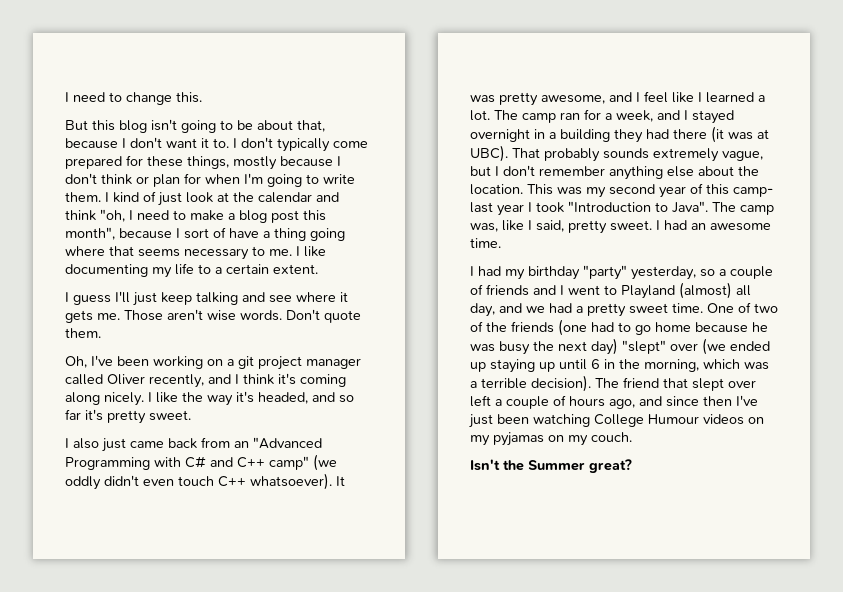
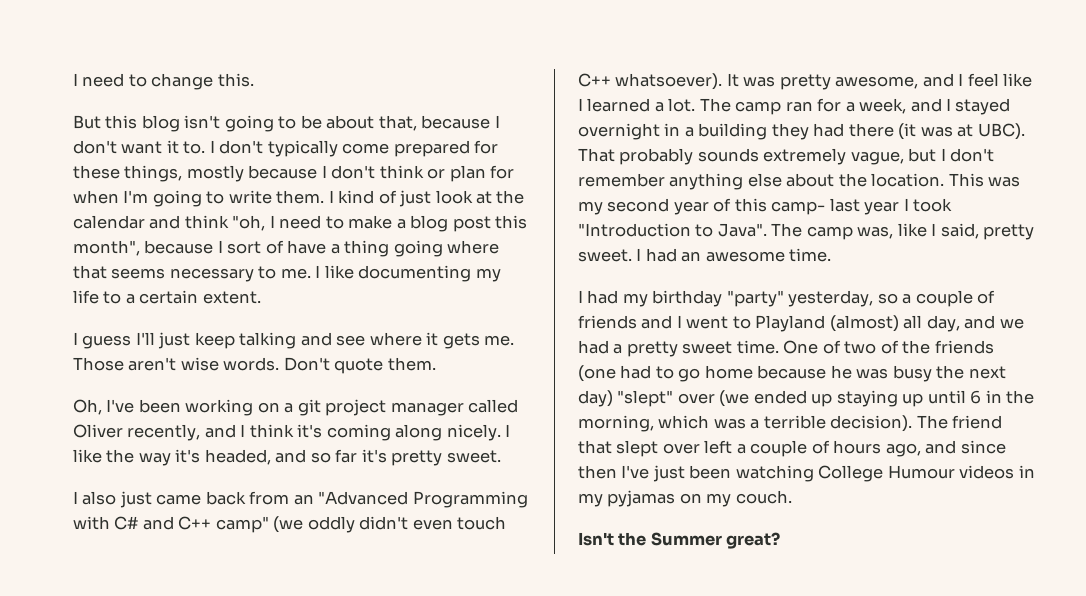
- The friend that slept over left a couple of hours ago, and since then I've just been watching College Humour videos on my pyjamas on my couch.
+ The friend that slept over left a couple of hours ago, and since then I've just been watching College Humour videos in my pyjamas on my couch.

